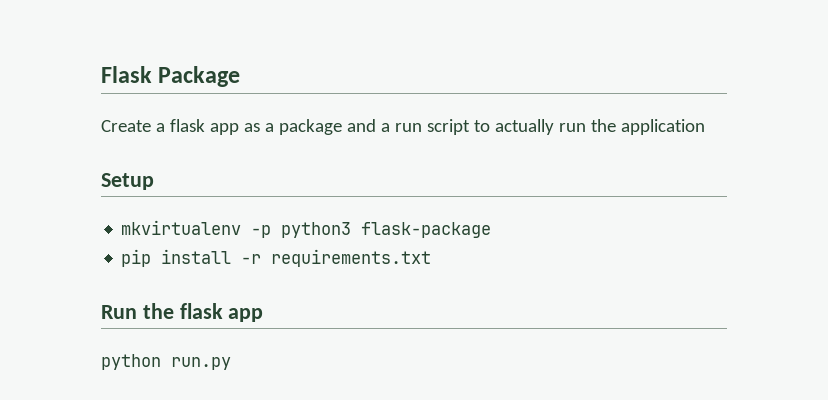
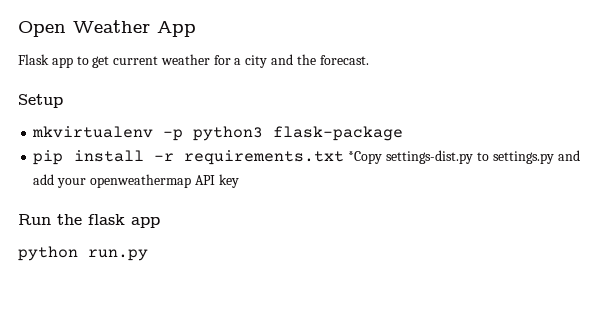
- Flask Package
- Create a flask app as a package and a run script to actually run the application
+ Open Weather App
+ Flask app to get current weather for a city and the forecast.
- pip install -r requirements.txt
+ pip install -r requirements.txt *Copy settings-dist.py to settings.py and add your openweathermap API key

